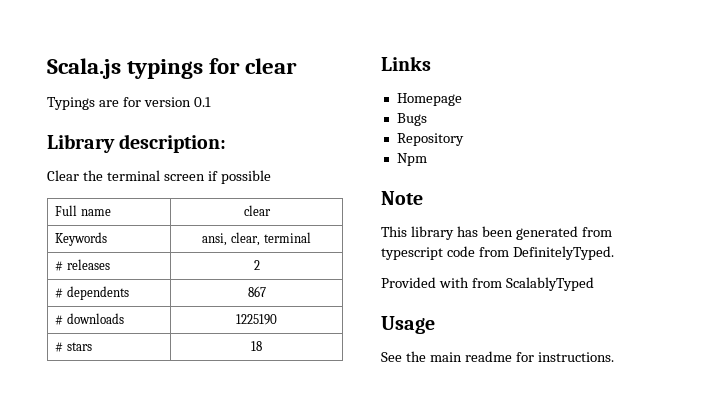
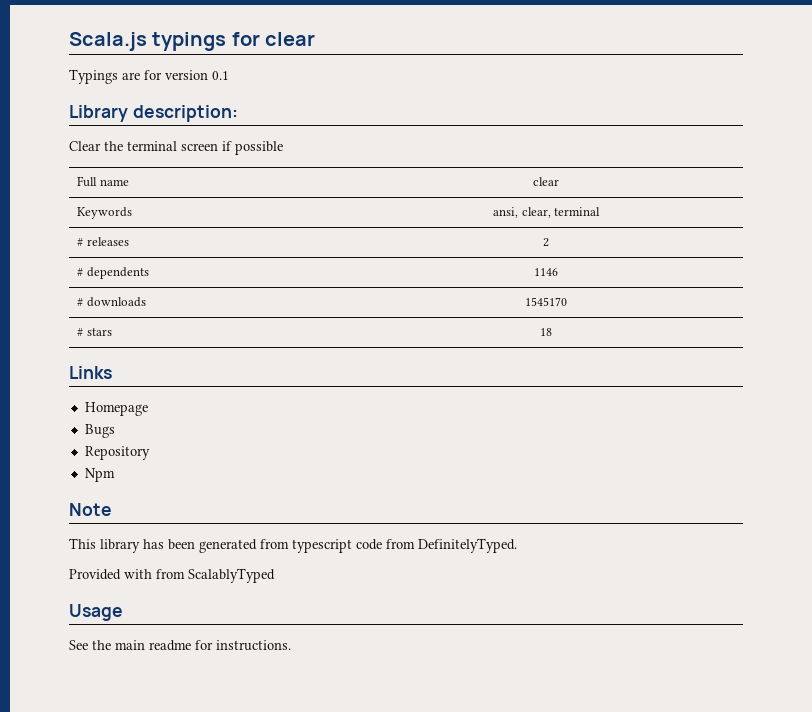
- # dependents | 867
+ # dependents | 1146
- # downloads | 1225190
+ # downloads | 1545170

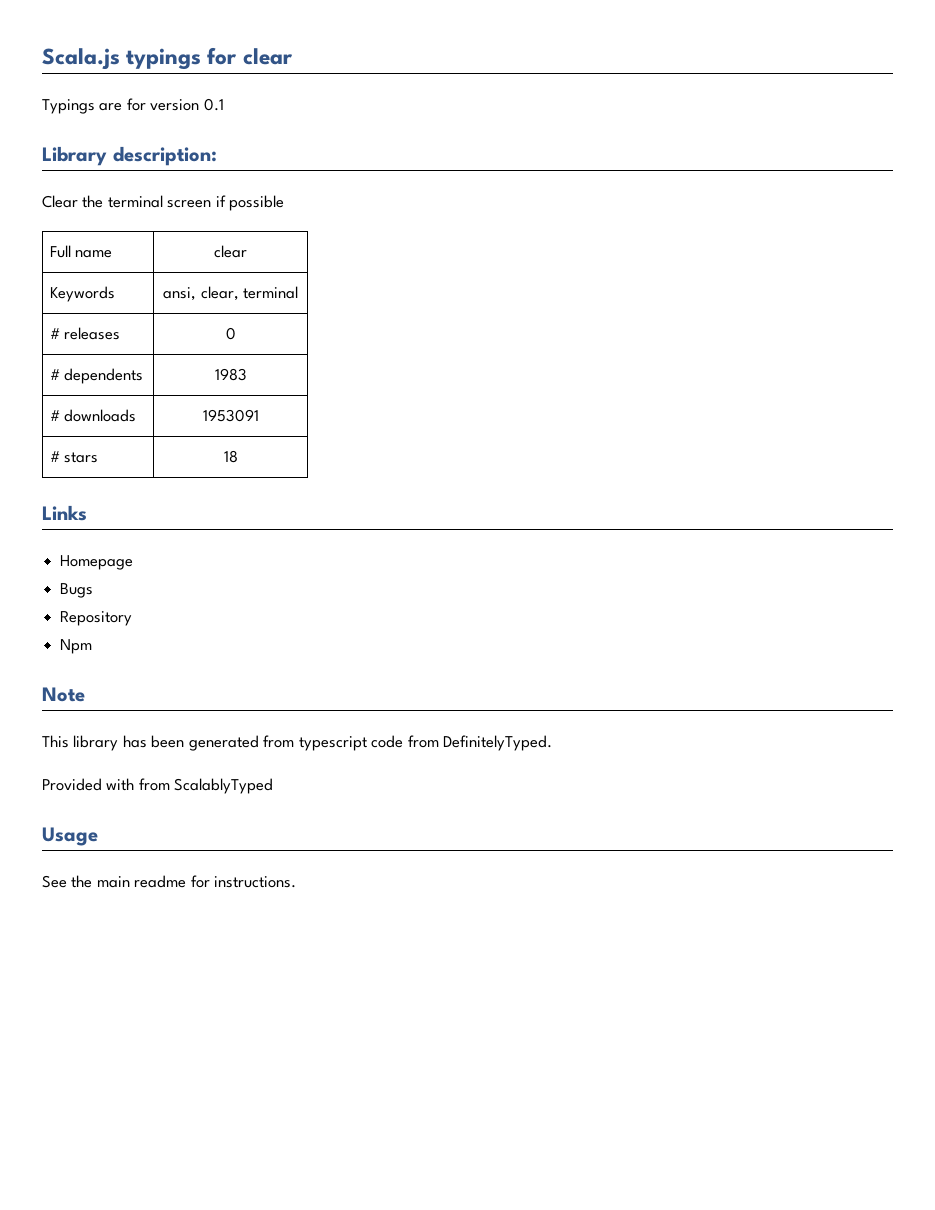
- # releases | 2
+ # releases | 0
- # dependents | 1146
+ # dependents | 1983
- # downloads | 1545170
+ # downloads | 1953091

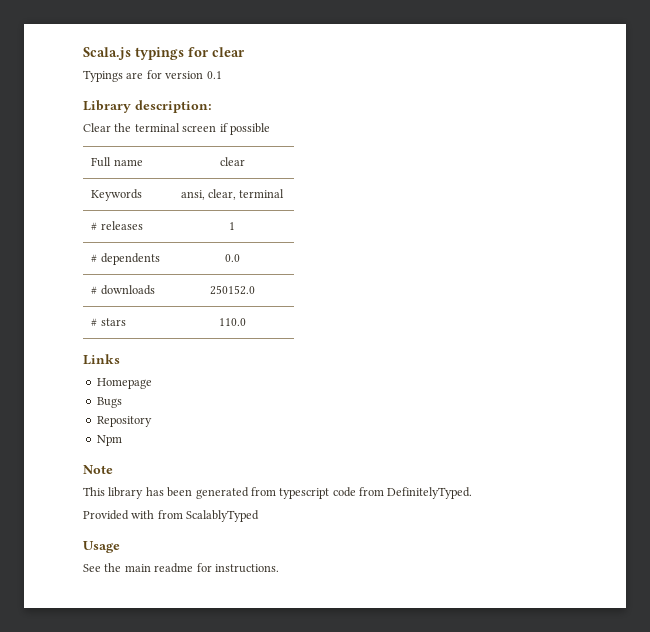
- # releases | 0
+ # releases | 1
- # dependents | 1983
+ # dependents | 0.0
- # downloads | 1953091
+ # downloads | 250152.0
- # stars | 18
+ # stars | 110.0

